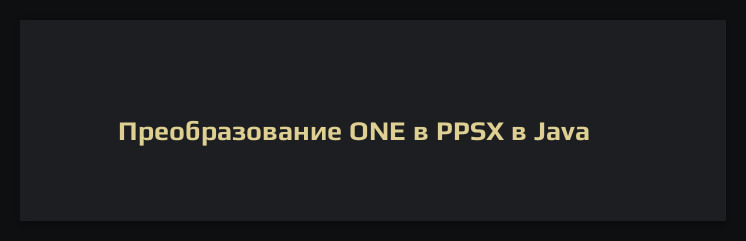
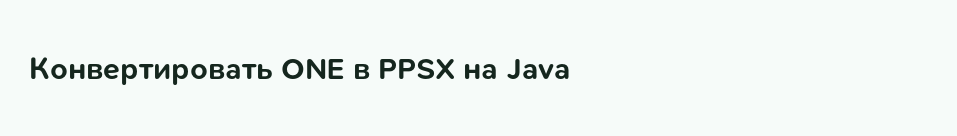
- Преобразование ONE в PPSX в Java
+ Конвертировать ONE в PPSX на Java

